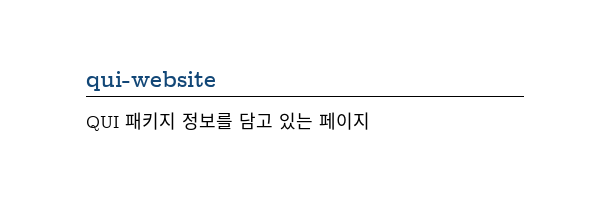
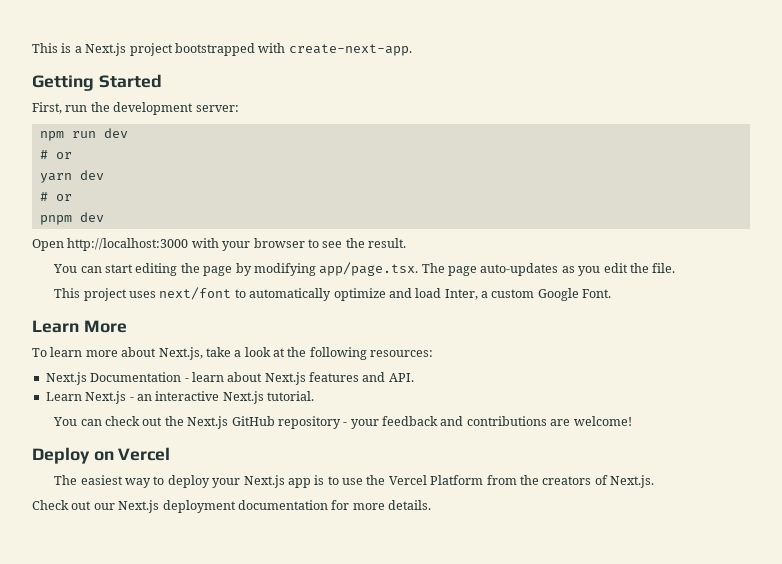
- qui-website
- QUI 패키지 정보를 담고 있는 페이지
+ This is a Next.js project bootstrapped with create-next-app.
+ Getting Started
+ First, run the development server:
+ npm run dev
+ # or
+ yarn dev
+ # or
+ pnpm dev
+ Open http://localhost:3000 with your browser to see the result.
+ You can start editing the page by modifying app/page.tsx. The page auto-updates as you edit the file.
+ This project uses next/font to automatically optimize and load Inter, a custom Google Font.
+ Learn More
+ To learn more about Next.js, take a look at the following resources:
+ Next.js Documentation - learn about Next.js features and API.
+ Learn Next.js - an interactive Next.js tutorial.
+ You can check out the Next.js GitHub repository - your feedback and contributions are welcome!
+ Deploy on Vercel
+ The easiest way to deploy your Next.js app is to use the Vercel Platform from the creators of Next.js.
+ Check out our Next.js deployment documentation for more details.

